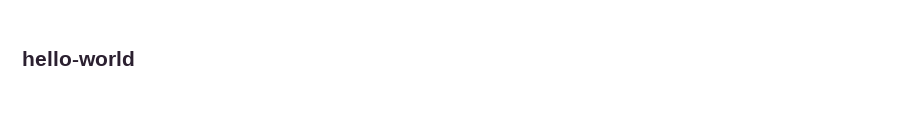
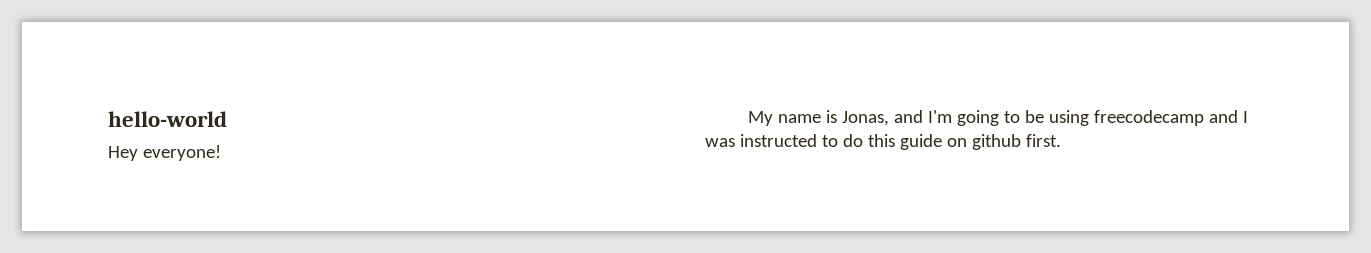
+ Hey everyone!
+ My name is Jonas, and I'm going to be using freecodecamp and I was instructed to do this guide on github first.

